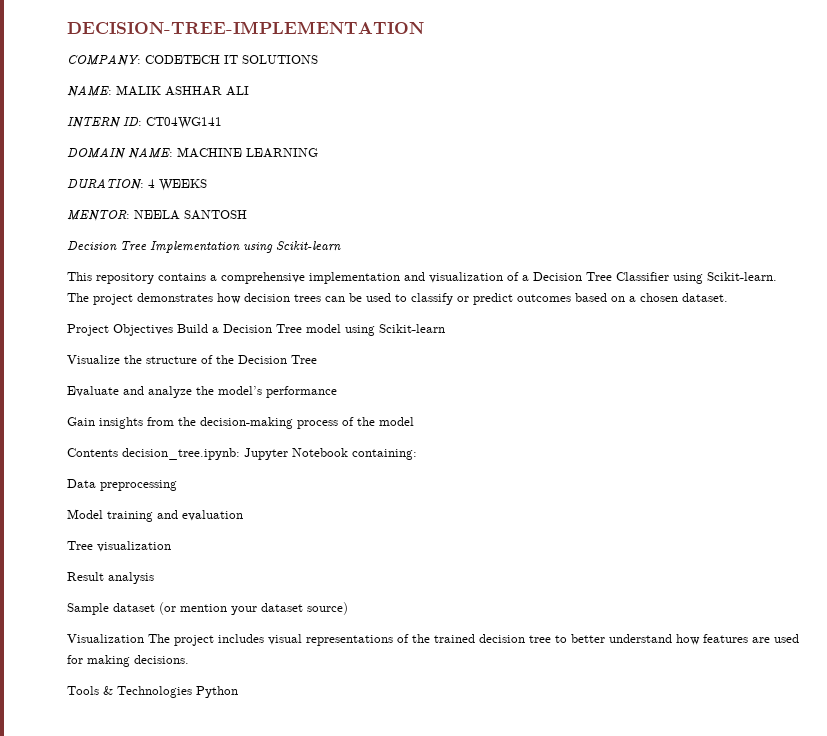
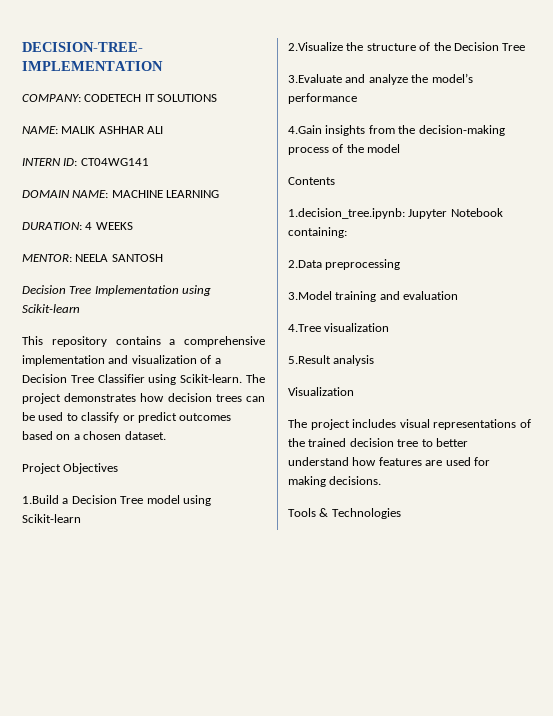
- Project Objectives Build a Decision Tree model using Scikit-learn
+ Project Objectives
+ 1.Build a Decision Tree model using Scikit-learn
- Visualize the structure of the Decision Tree
+ 2.Visualize the structure of the Decision Tree
- Evaluate and analyze the model’s performance
+ 3.Evaluate and analyze the model’s performance
- Gain insights from the decision-making process of the model
+ 4.Gain insights from the decision-making process of the model
- Contents decision_tree.ipynb: Jupyter Notebook containing:
+ Contents
+ 1.decision_tree.ipynb: Jupyter Notebook containing:
- Data preprocessing
+ 2.Data preprocessing
- Model training and evaluation
+ 3.Model training and evaluation
- Tree visualization
+ 4.Tree visualization
- Result analysis
+ 5.Result analysis
- Sample dataset (or mention your dataset source)
- Visualization The project includes visual representations of the trained decision tree to better understand how features are used for making decisions.
+ Visualization
+ The project includes visual representations of the trained decision tree to better understand how features are used for making decisions.
- Tools & Technologies Python
+ Tools & Technologies

